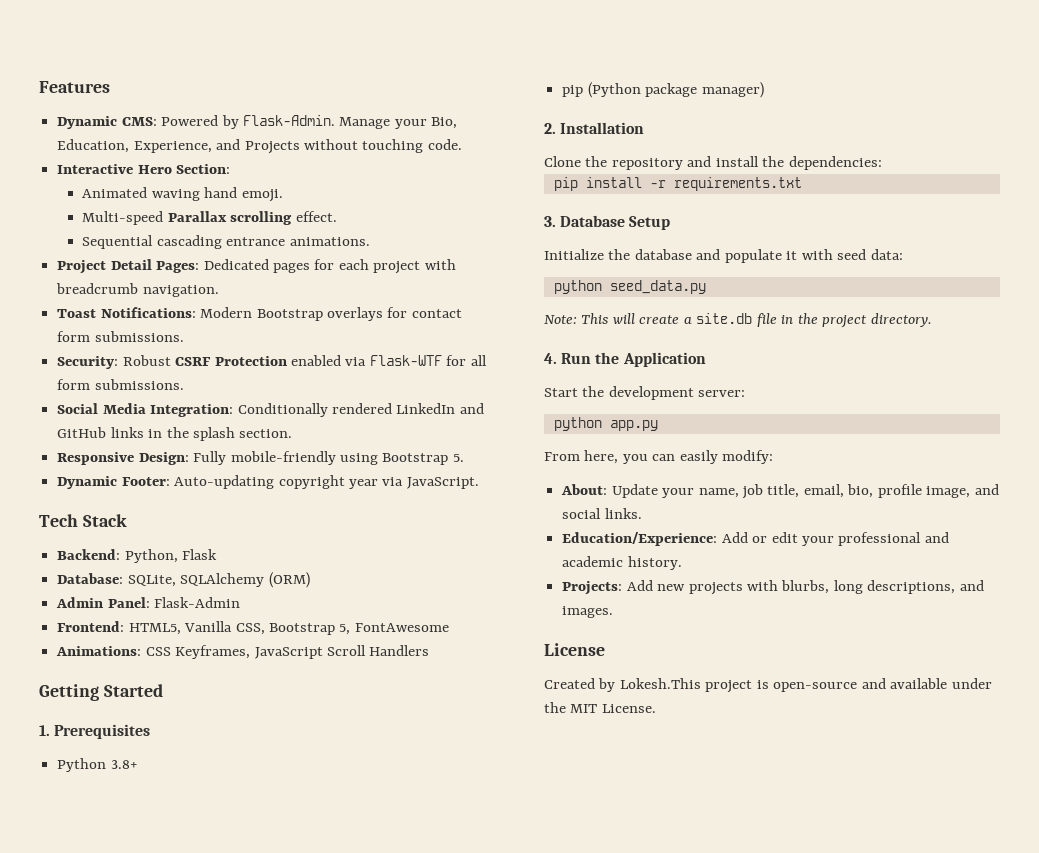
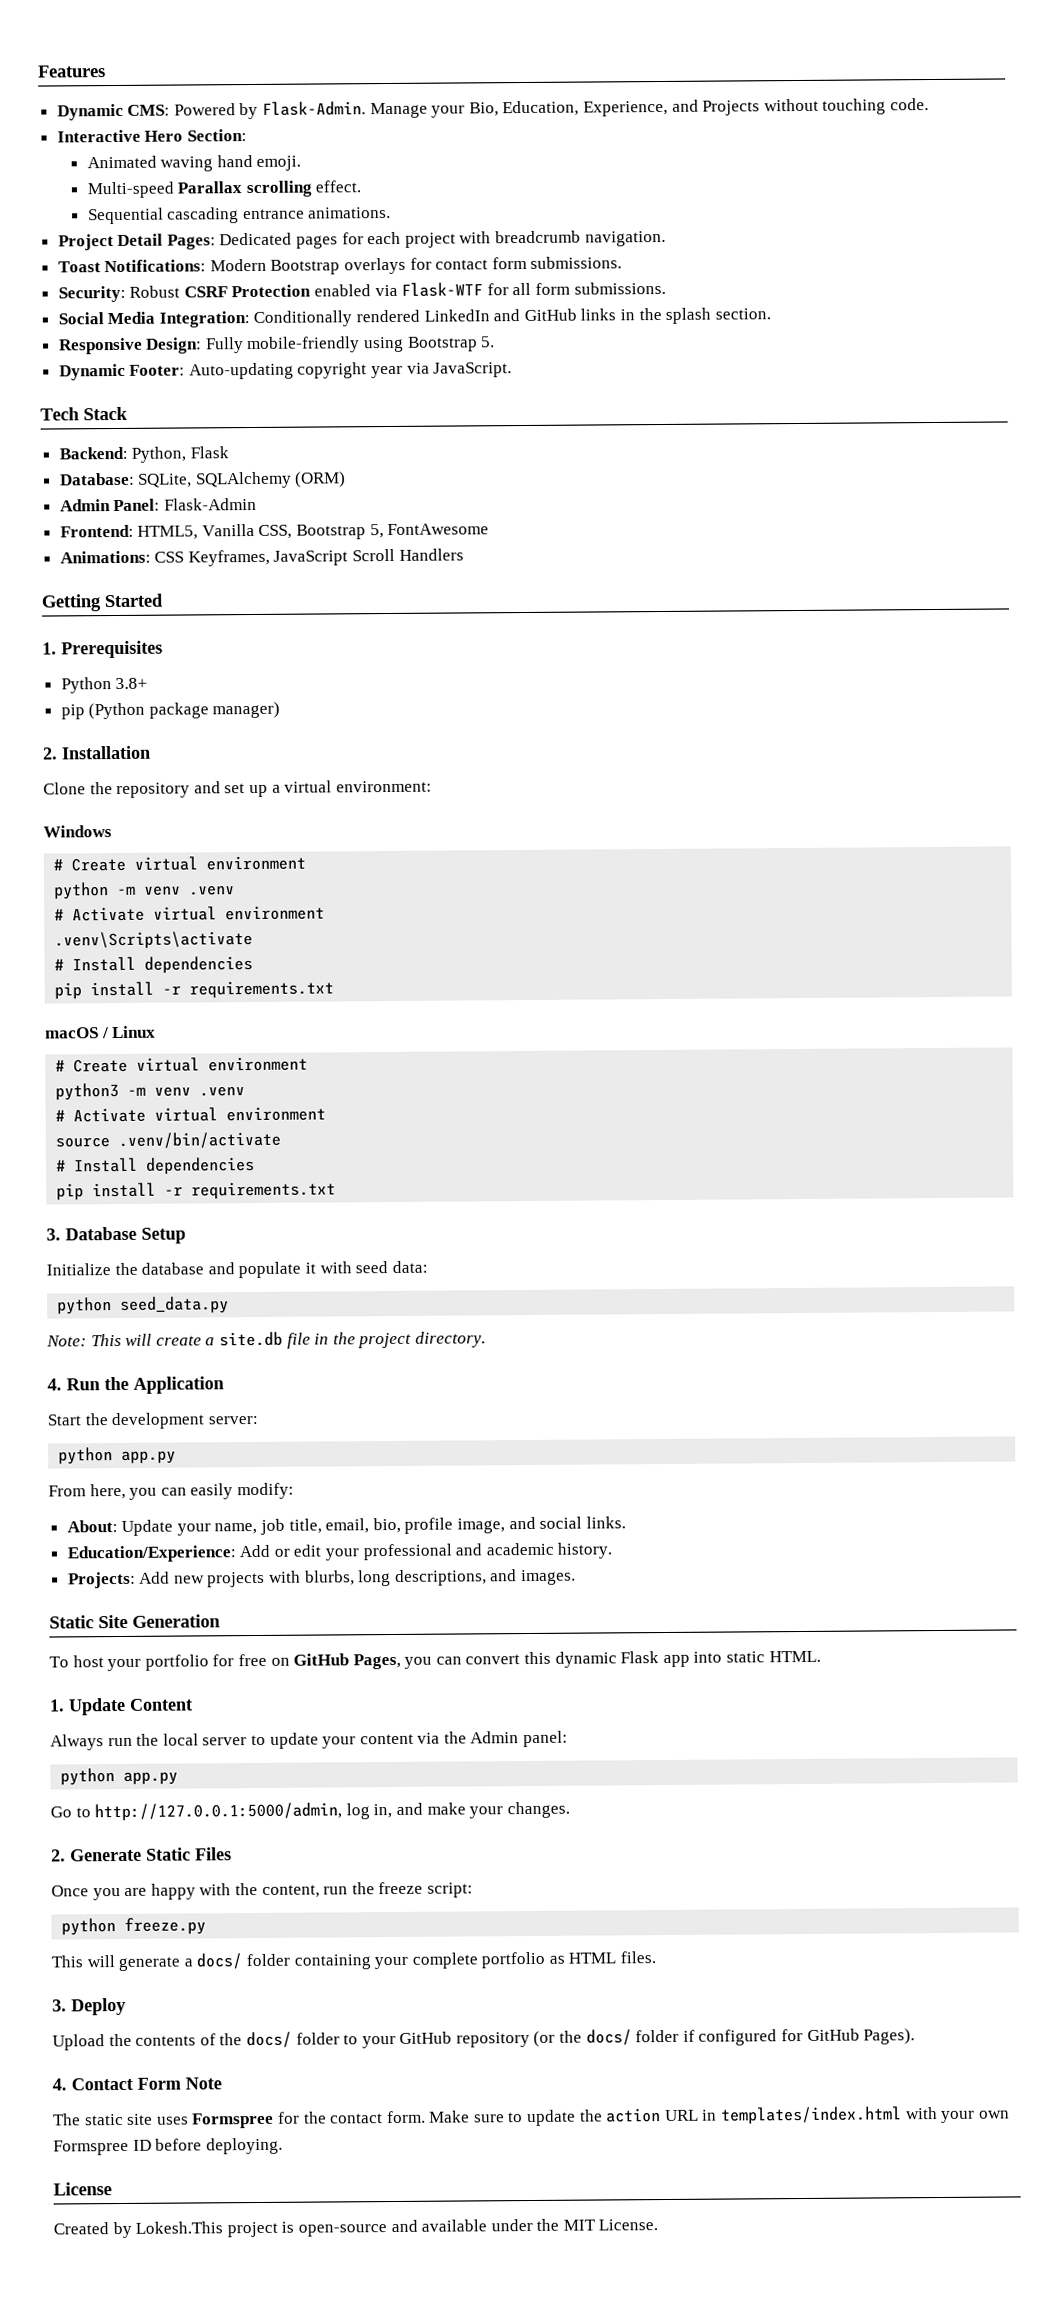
- Clone the repository and install the dependencies:
+ Clone the repository and set up a virtual environment:
+ Windows
+ # Create virtual environment
+ python -m venv .venv
+ # Activate virtual environment
+ .venv\Scripts\activate
+ # Install dependencies
+ pip install -r requirements.txt
+ macOS / Linux
+ # Create virtual environment
+ python3 -m venv .venv
+ # Activate virtual environment
+ source .venv/bin/activate
+ # Install dependencies
+ Static Site Generation
+ To host your portfolio for free on GitHub Pages, you can convert this dynamic Flask app into static HTML.
+ 1. Update Content
+ Always run the local server to update your content via the Admin panel:
+ python app.py
+ Go to http://127.0.0.1:5000/admin, log in, and make your changes.
+ 2. Generate Static Files
+ Once you are happy with the content, run the freeze script:
+ python freeze.py
+ This will generate a docs/ folder containing your complete portfolio as HTML files.
+ 3. Deploy
+ Upload the contents of the docs/ folder to your GitHub repository (or the docs/ folder if configured for GitHub Pages).
+ 4. Contact Form Note
+ The static site uses Formspree for the contact form. Make sure to update the action URL in templates/index.html with your own Formspree ID before deploying.

